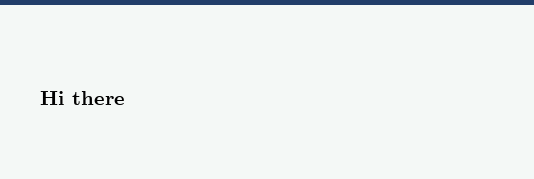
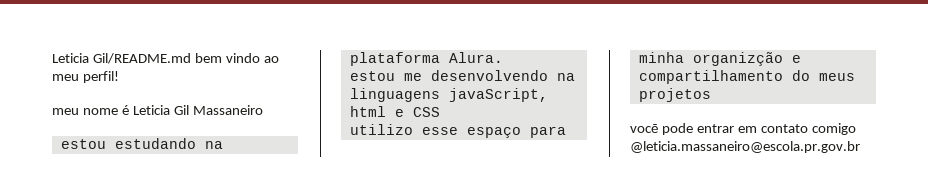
- Hi there
+ Leticia Gil/README.md bem vindo ao meu perfil!
+ meu nome é Leticia Gil Massaneiro
+ estou estudando na plataforma Alura.
+ estou me desenvolvendo na linguagens javaScript, html e CSS
+ utilizo esse espaço para minha organizção e compartilhamento do meus projetos
+ vocẽ pode entrar em contato comigo @leticia.massaneiro@escola.pr.gov.br

